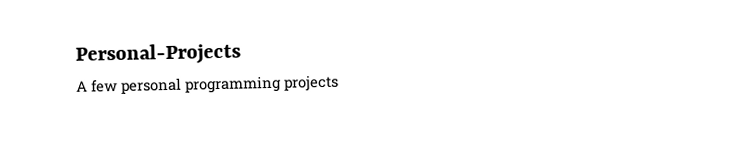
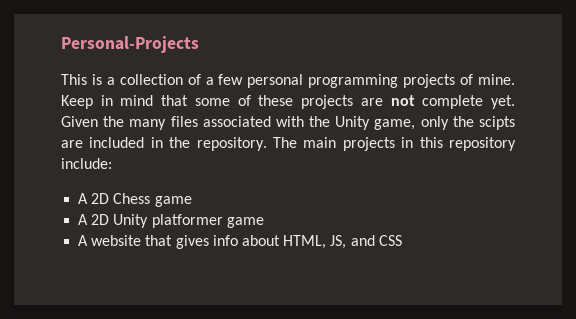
- A few personal programming projects
+ This is a collection of a few personal programming projects of mine. Keep in mind that some of these projects are not complete yet. Given the many files associated with the Unity game, only the scipts are included in the repository. The main projects in this repository include:
+ A 2D Chess game
+ A 2D Unity platformer game
+ A website that gives info about HTML, JS, and CSS

